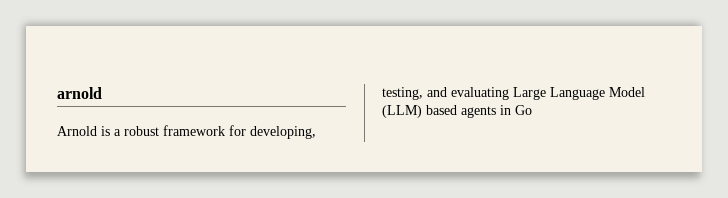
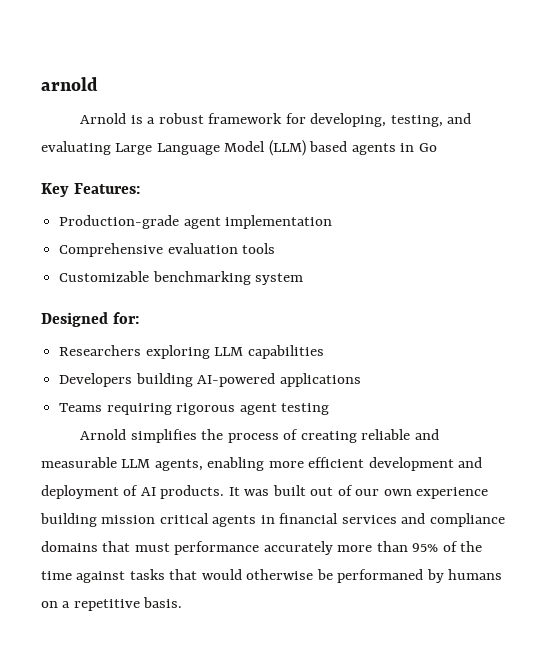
+ Key Features:
+ Production-grade agent implementation
+ Comprehensive evaluation tools
+ Customizable benchmarking system
+ Designed for:
+ Researchers exploring LLM capabilities
+ Developers building AI-powered applications
+ Teams requiring rigorous agent testing
+ Arnold simplifies the process of creating reliable and measurable LLM agents, enabling more efficient development and deployment of AI products. It was built out of our own experience building mission critical agents in financial services and compliance domains that must performance accurately more than 95% of the time against tasks that would otherwise be performaned by humans on a repetitive basis.

